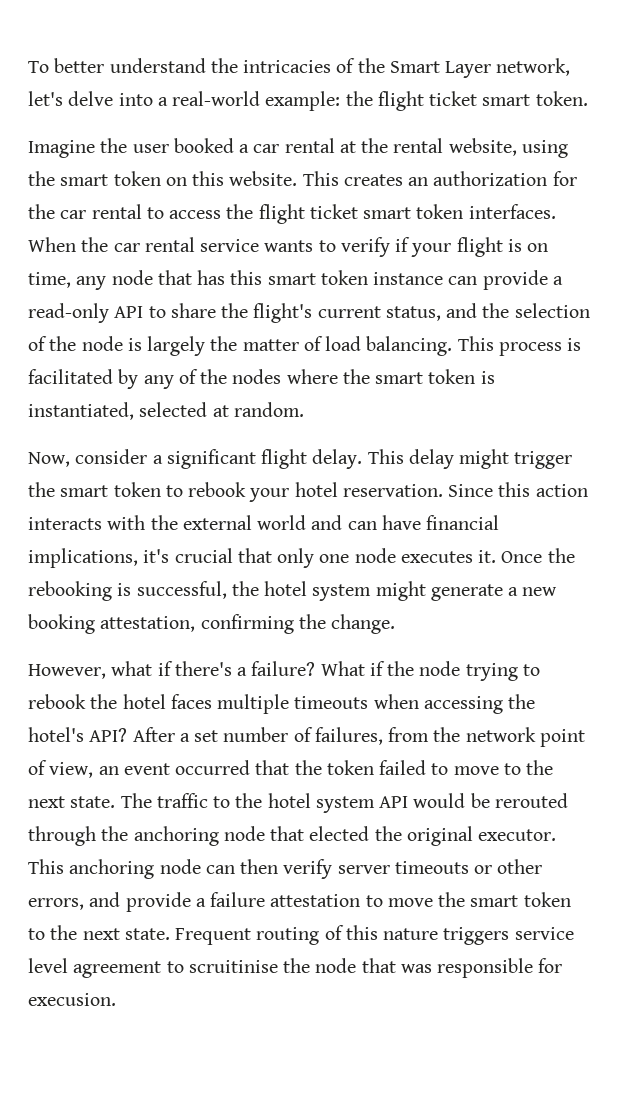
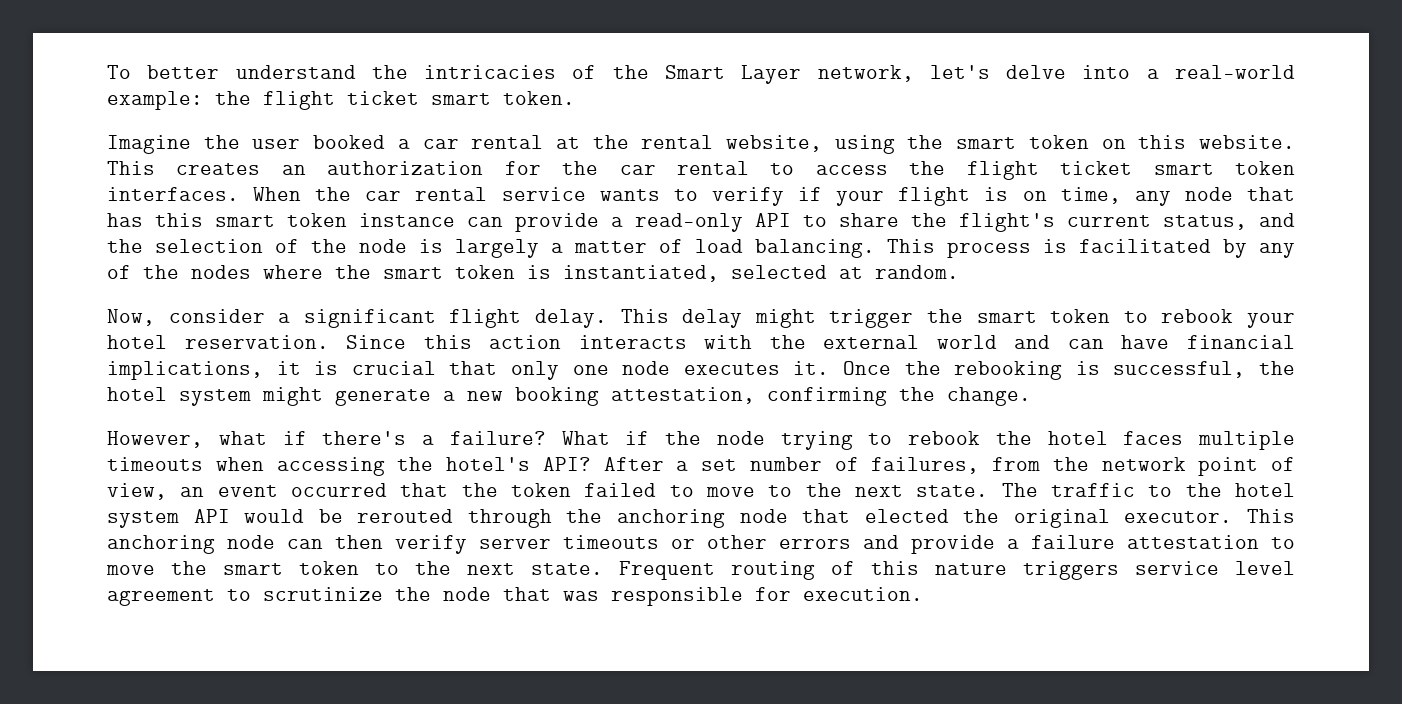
- When the car rental service wants to verify if your flight is on time, any node that has this smart token instance can provide a read-only API to share the flight's current status, and the selection of the node is largely the matter of load balancing.
+ When the car rental service wants to verify if your flight is on time, any node that has this smart token instance can provide a read-only API to share the flight's current status, and the selection of the node is largely a matter of load balancing.
- Since this action interacts with the external world and can have financial implications, it's crucial that only one node executes it.
+ Since this action interacts with the external world and can have financial implications, it is crucial that only one node executes it.
- This anchoring node can then verify server timeouts or other errors, and provide a failure attestation to move the smart token to the next state.
+ This anchoring node can then verify server timeouts or other errors and provide a failure attestation to move the smart token to the next state.
- Frequent routing of this nature triggers service level agreement to scruitinise the node that was responsible for execusion.
+ Frequent routing of this nature triggers service level agreement to scrutinize the node that was responsible for execution.

